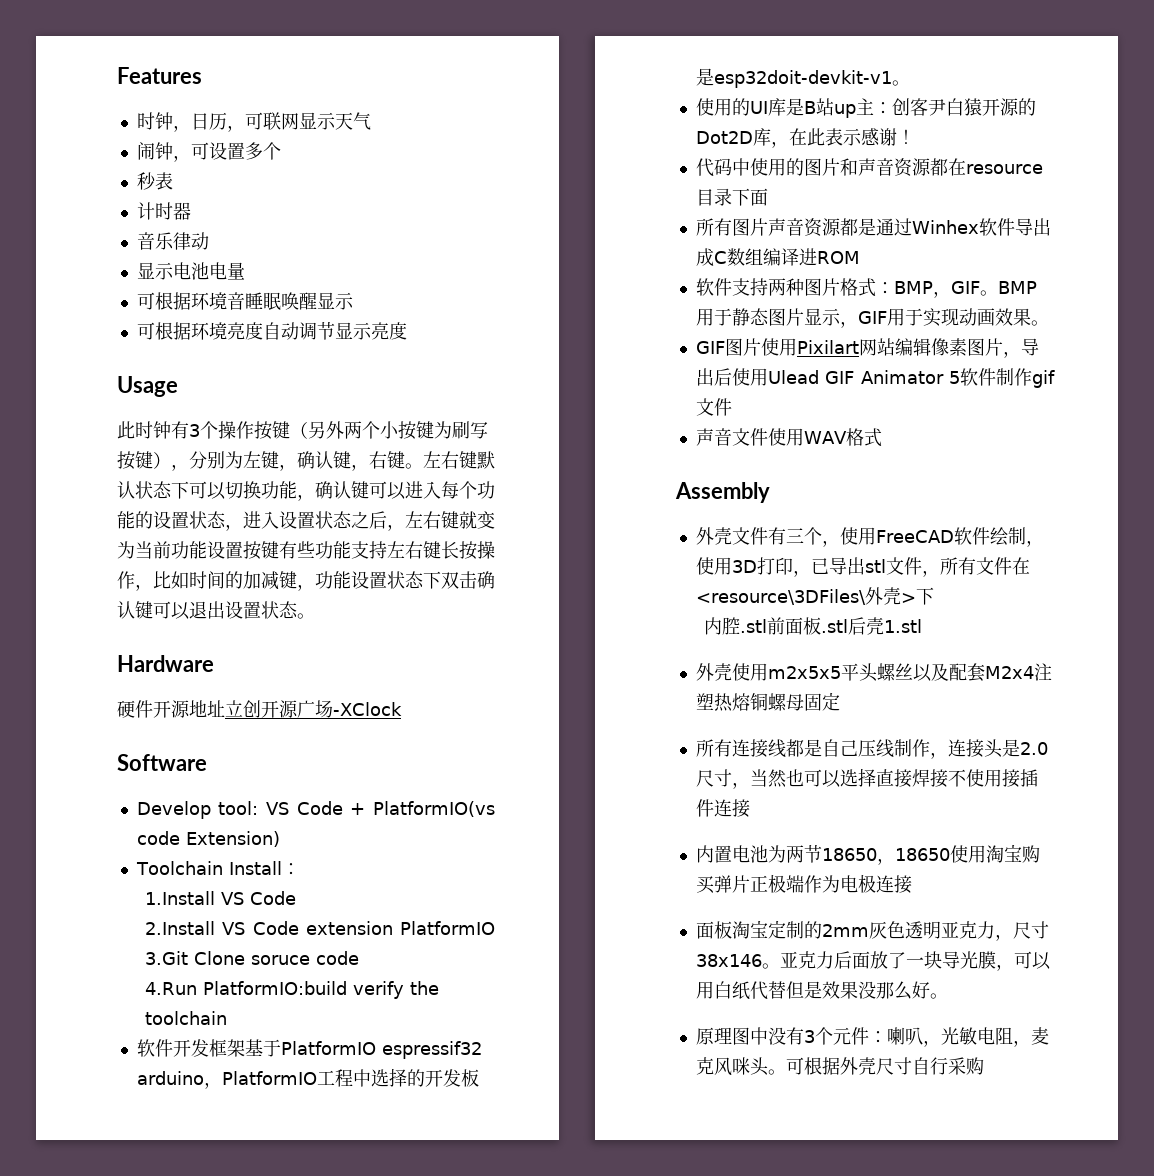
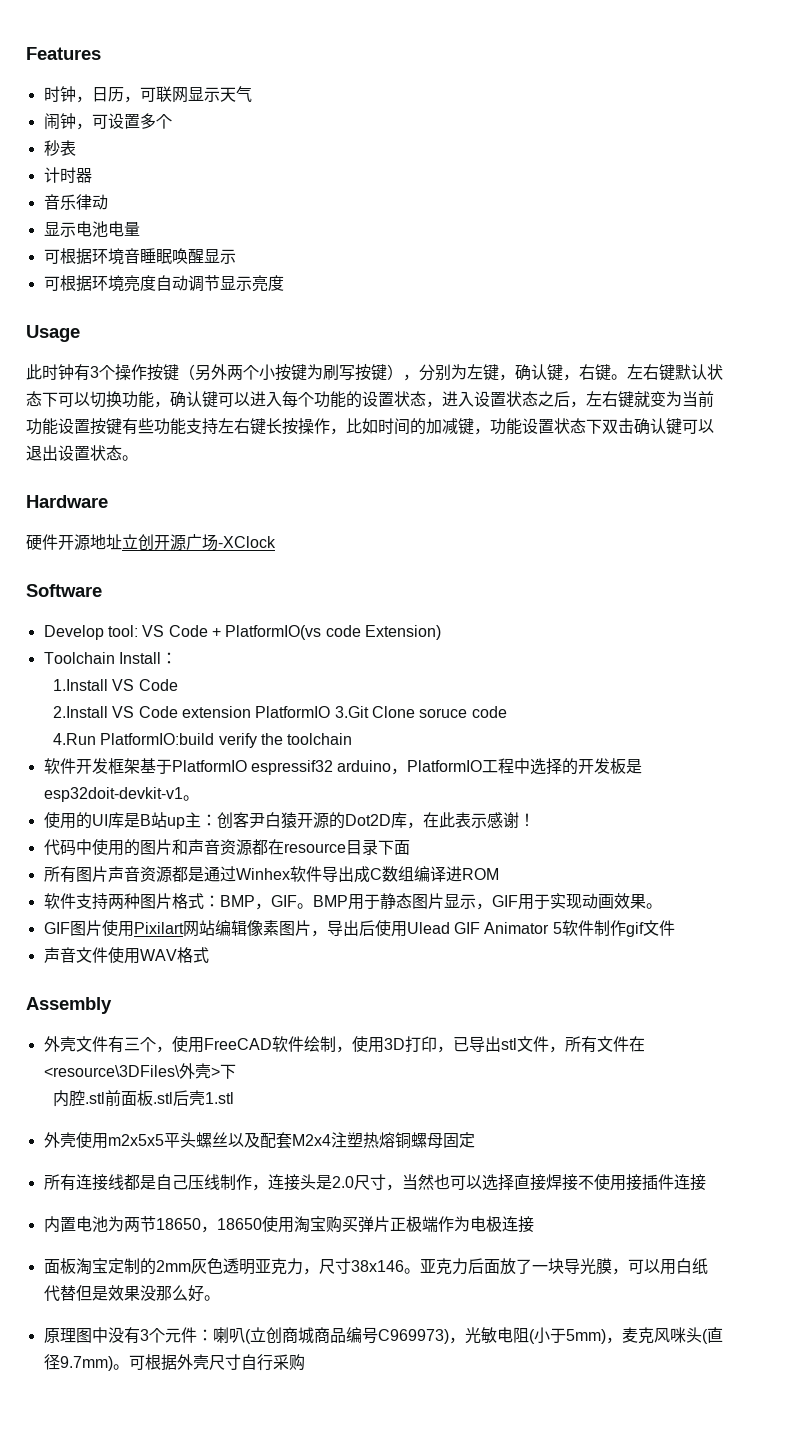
- 原理图中没有3个元件：喇叭，光敏电阻，麦克风咪头。
+ 原理图中没有3个元件：喇叭(立创商城商品编号C969973)，光敏电阻(小于5mm)，麦克风咪头(直径9.7mm)。

